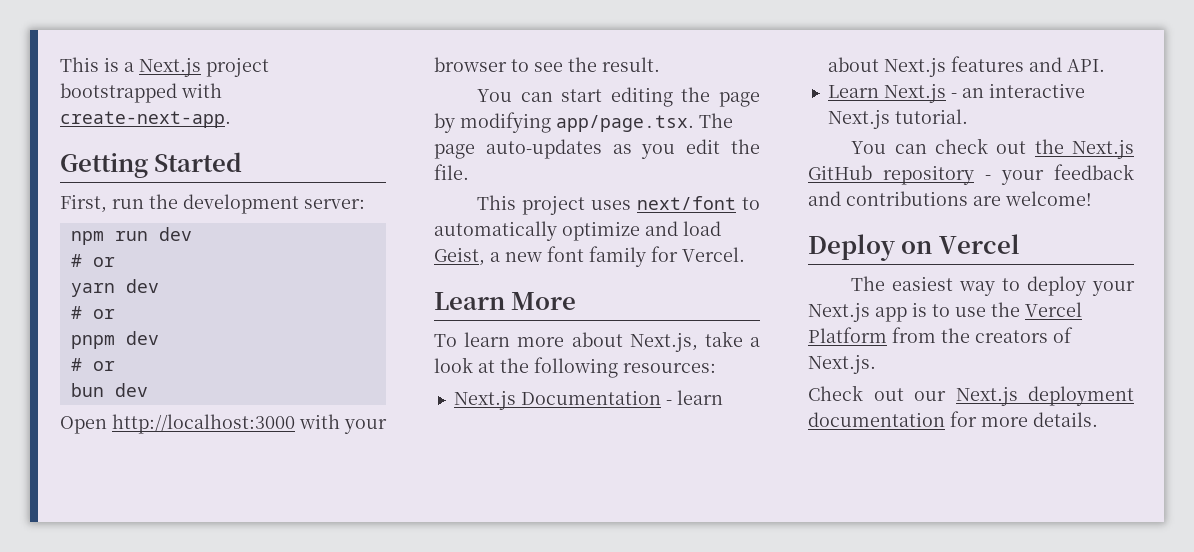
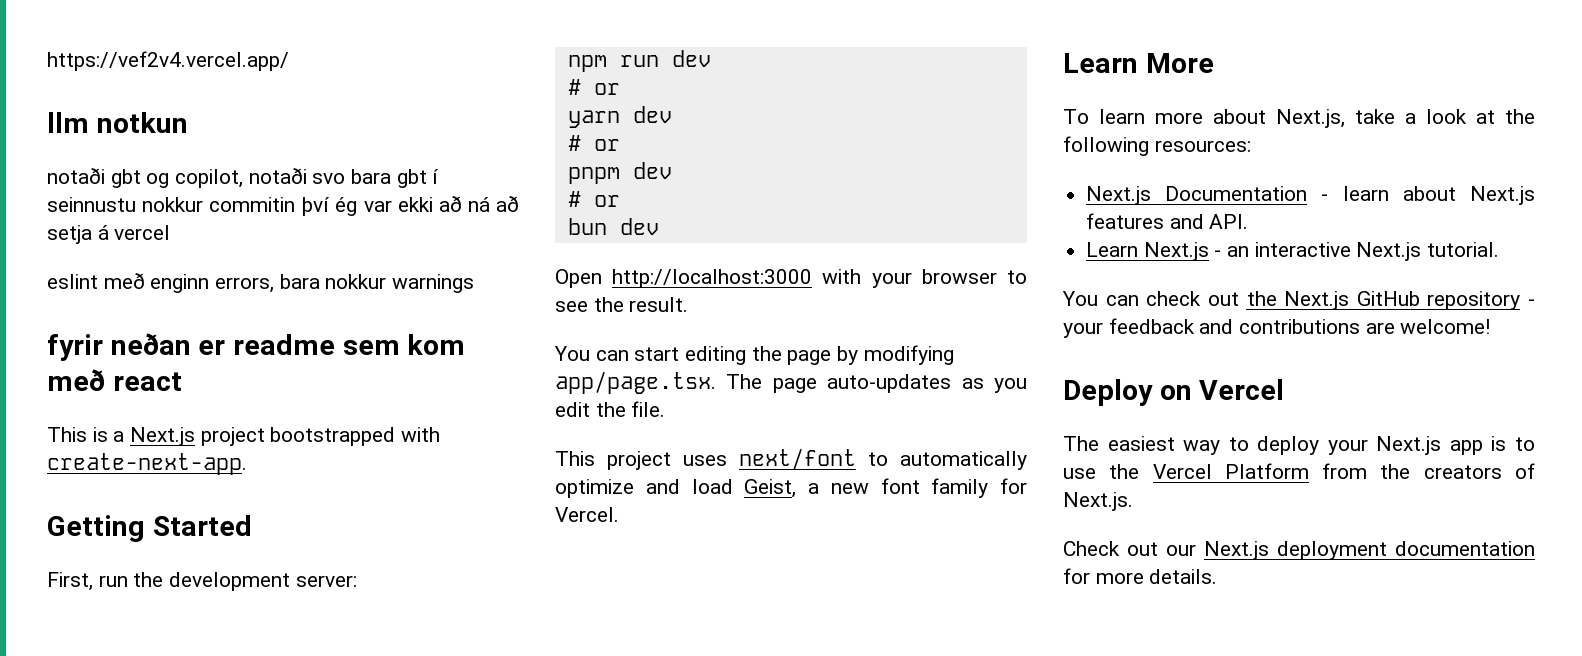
+ https://vef2v4.vercel.app/
+ llm notkun
+ notaði gbt og copilot, notaði svo bara gbt í seinnustu nokkur commitin því ég var ekki að ná að setja á vercel
+ eslint með enginn errors, bara nokkur warnings
+ fyrir neðan er readme sem kom með react

